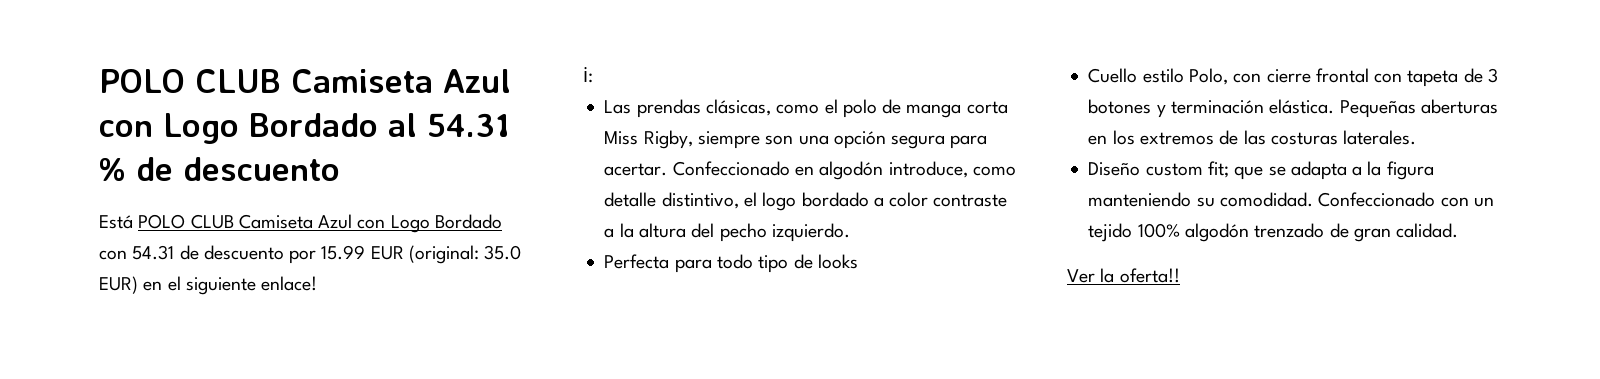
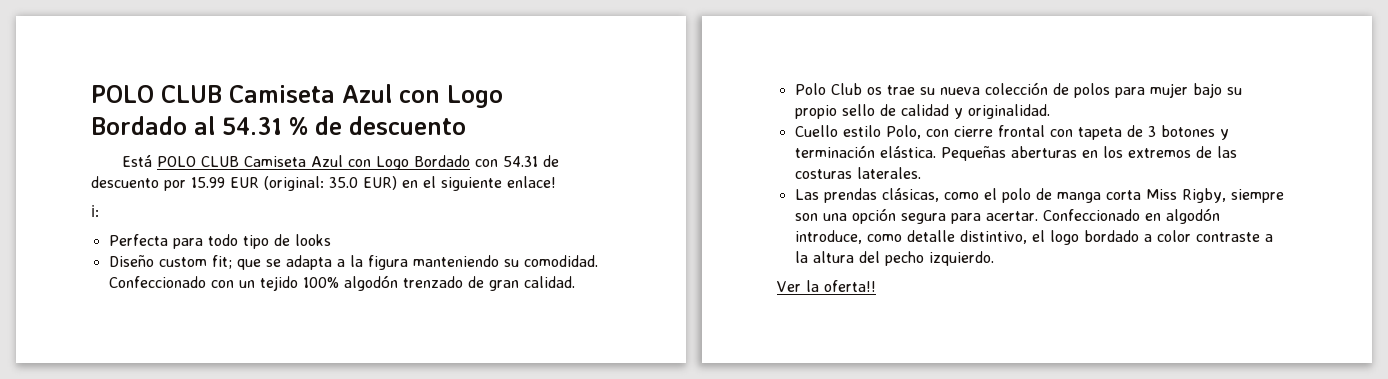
+ Perfecta para todo tipo de looks
+ Diseño custom fit; que se adapta a la figura manteniendo su comodidad. Confeccionado con un tejido 100% algodón trenzado de gran calidad.
+ Polo Club os trae su nueva colección de polos para mujer bajo su propio sello de calidad y originalidad.
+ Cuello estilo Polo, con cierre frontal con tapeta de 3 botones y terminación elástica. Pequeñas aberturas en los extremos de las costuras laterales.
- Perfecta para todo tipo de looks
- Cuello estilo Polo, con cierre frontal con tapeta de 3 botones y terminación elástica. Pequeñas aberturas en los extremos de las costuras laterales.
- Diseño custom fit; que se adapta a la figura manteniendo su comodidad. Confeccionado con un tejido 100% algodón trenzado de gran calidad.

